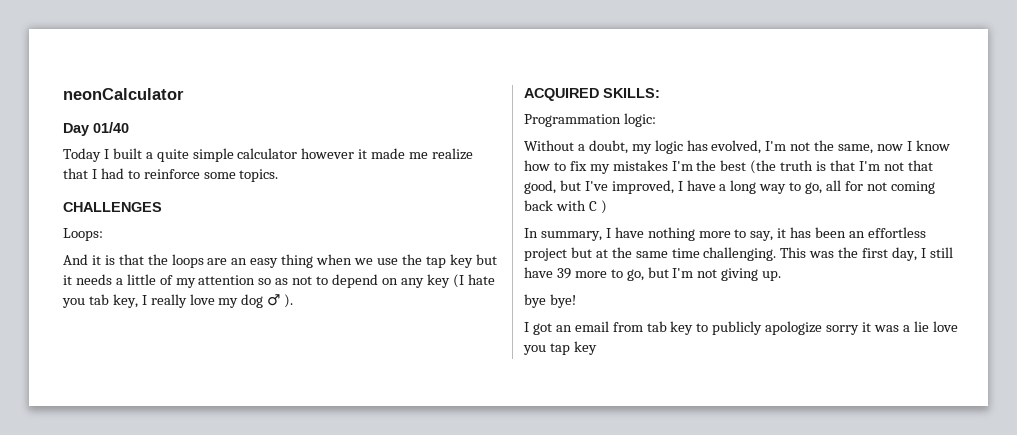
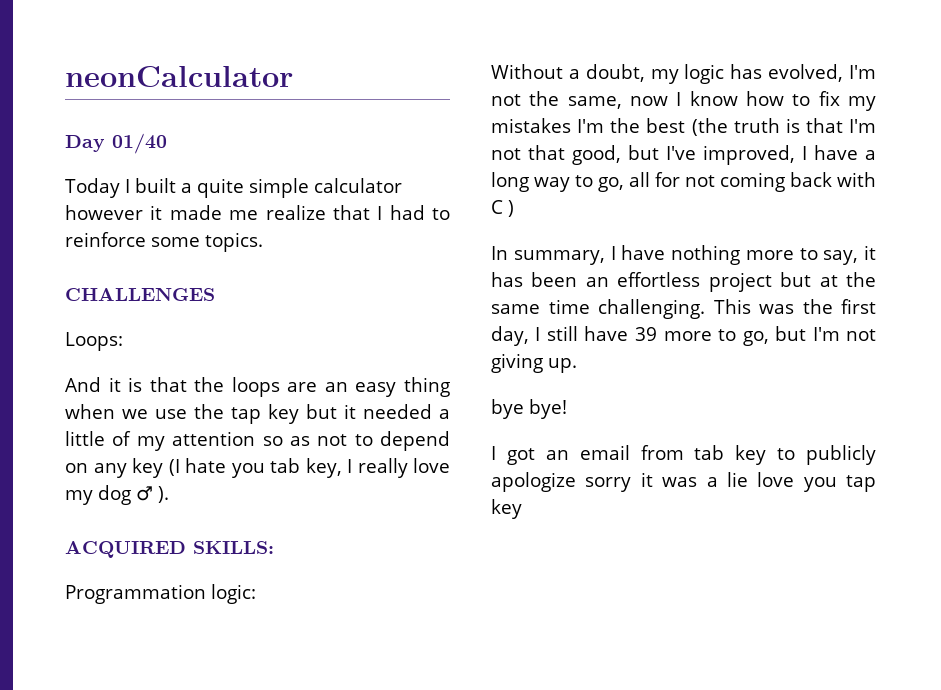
- And it is that the loops are an easy thing when we use the tap key but it needs a little of my attention so as not to depend on any key (I hate you tab key, I really love my dog ♂ ).
+ And it is that the loops are an easy thing when we use the tap key but it needed a little of my attention so as not to depend on any key (I hate you tab key, I really love my dog ♂ ).

